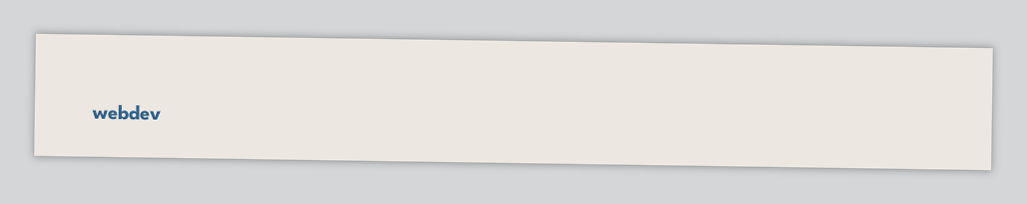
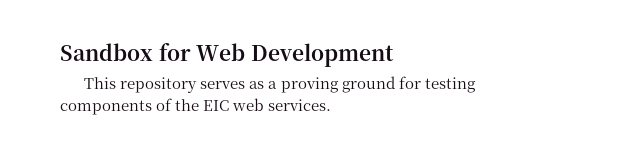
- webdev
+ Sandbox for Web Development
+ This repository serves as a proving ground for testing components of the EIC web services.

